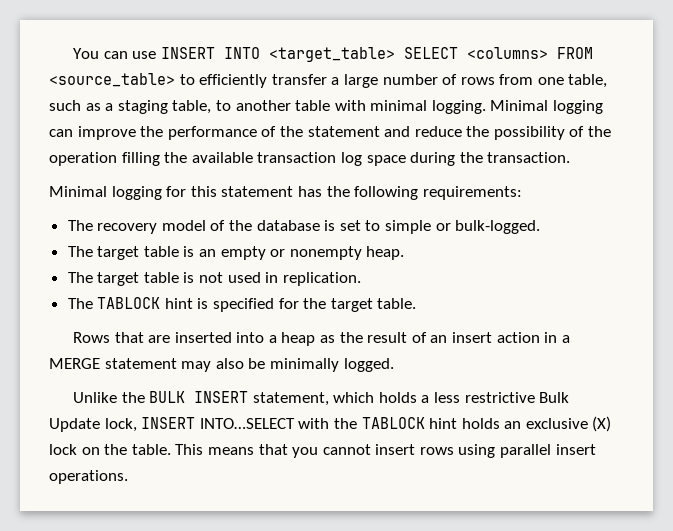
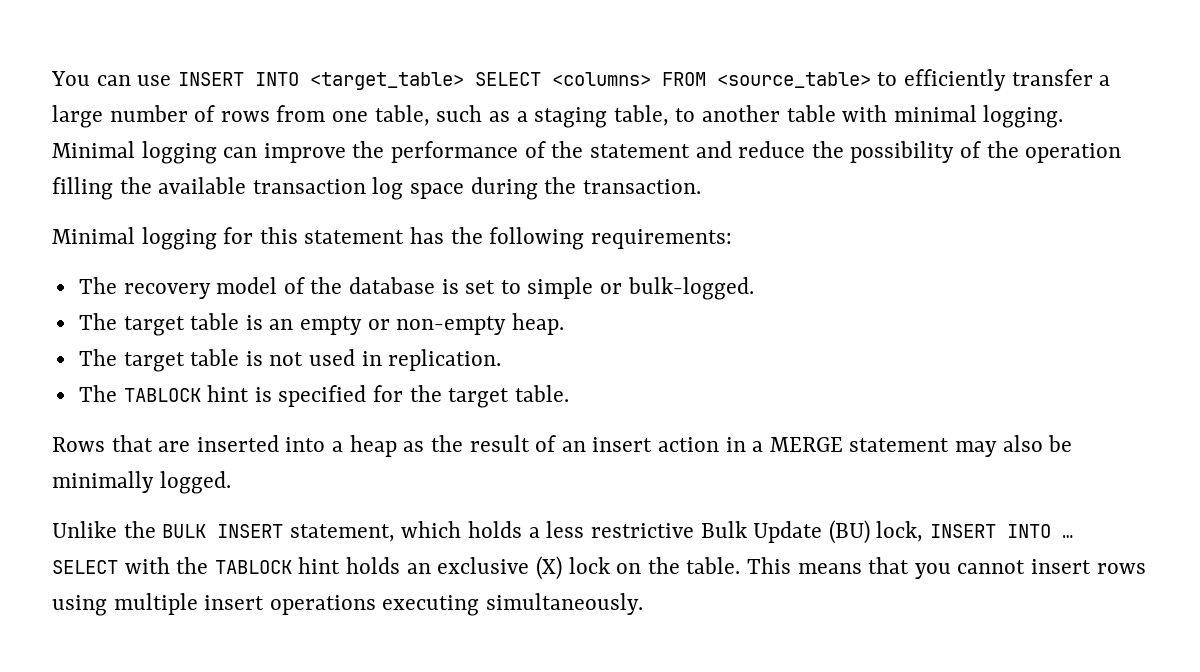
- The target table is an empty or nonempty heap.
+ The target table is an empty or non-empty heap.
- Unlike the BULK INSERT statement, which holds a less restrictive Bulk Update lock, INSERT INTO…SELECT with the TABLOCK hint holds an exclusive (X) lock on the table.
+ Unlike the BULK INSERT statement, which holds a less restrictive Bulk Update (BU) lock, INSERT INTO … SELECT with the TABLOCK hint holds an exclusive (X) lock on the table.
- This means that you cannot insert rows using parallel insert operations.
+ This means that you cannot insert rows using multiple insert operations executing simultaneously.

